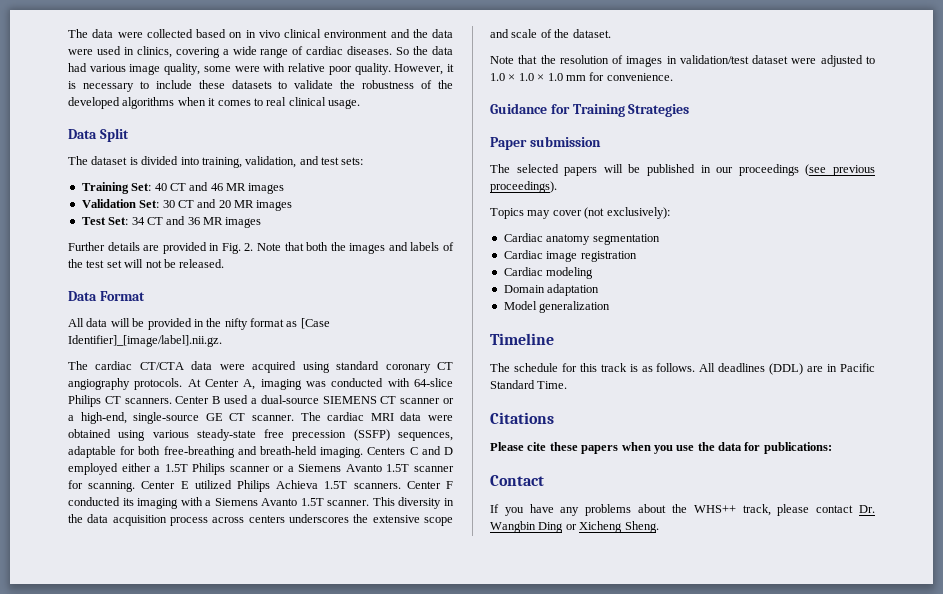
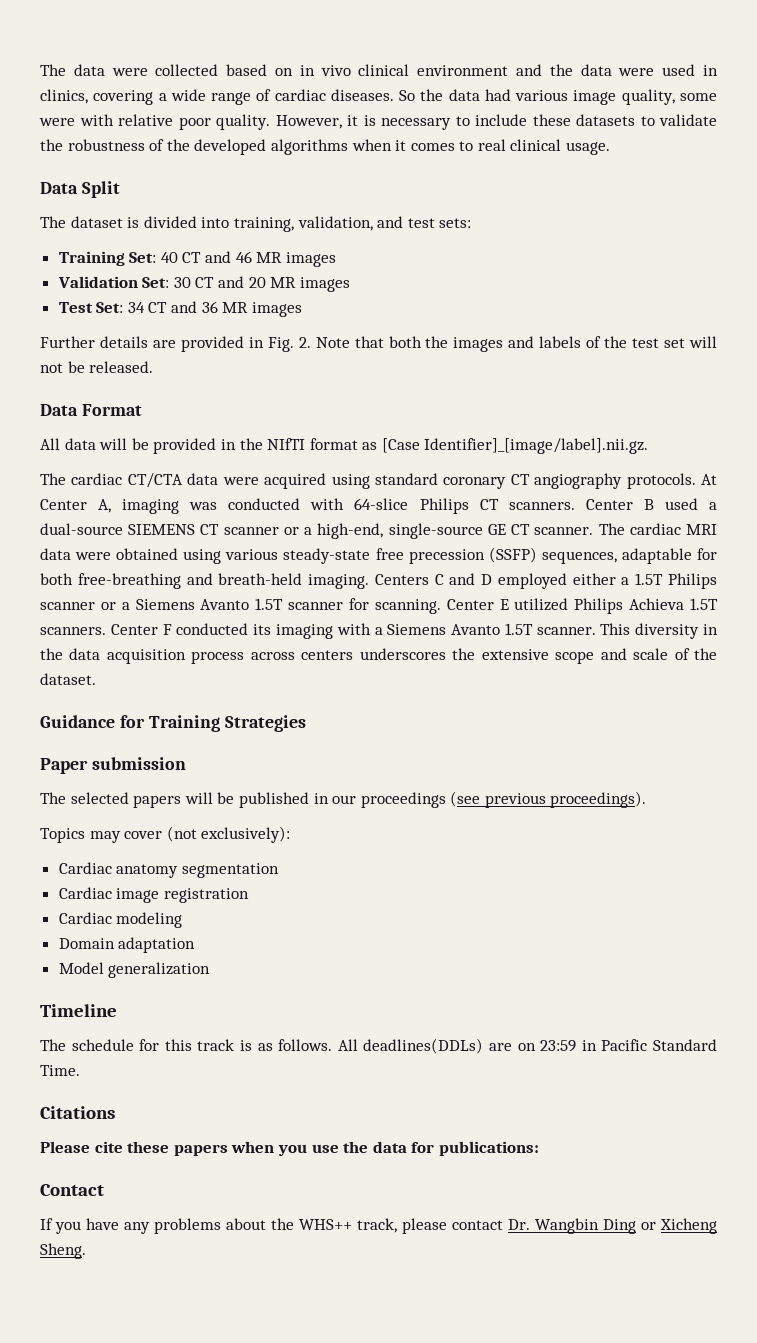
- All data will be provided in the nifty format as [Case Identifier]_[image/label].nii.gz.
+ All data will be provided in the NIfTI format as [Case Identifier]_[image/label].nii.gz.
- Note that the resolution of images in validation/test dataset were adjusted to 1.0 × 1.0 × 1.0 mm for convenience.
- All deadlines (DDL) are in Pacific Standard Time.
+ All deadlines(DDLs) are on 23:59 in Pacific Standard Time.

